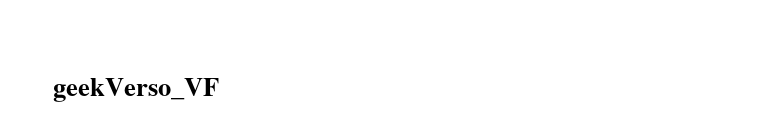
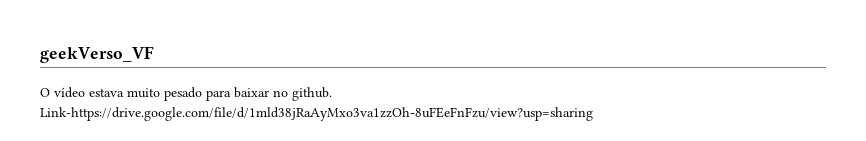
+ O vídeo estava muito pesado para baixar no github. Link-https://drive.google.com/file/d/1mld38jRaAyMxo3va1zzOh-8uFEeFnFzu/view?usp=sharing

